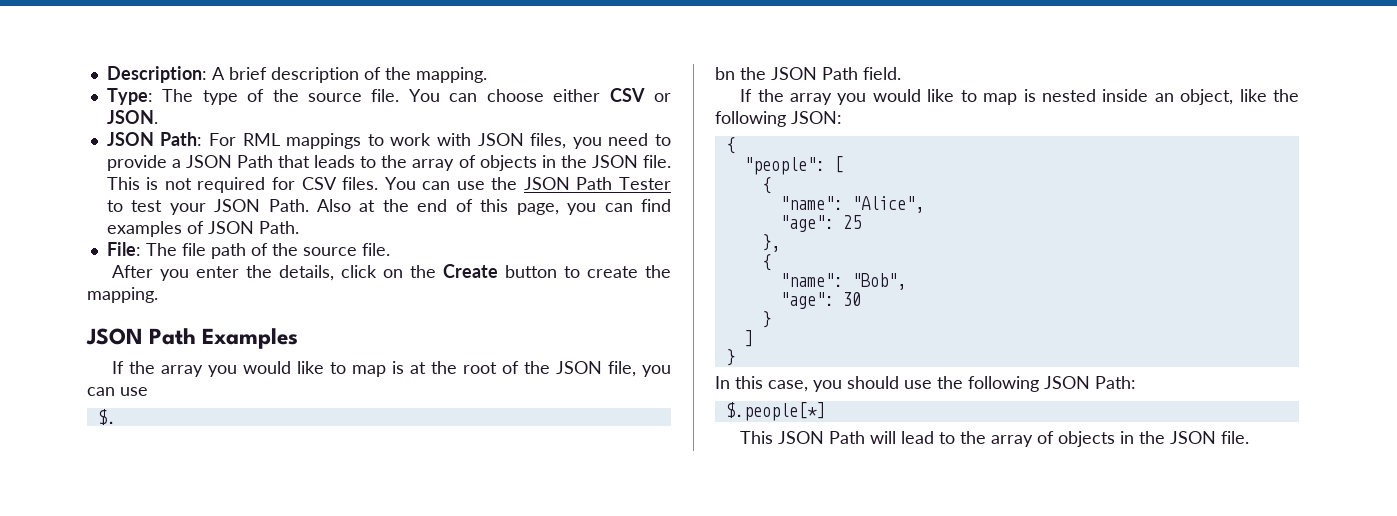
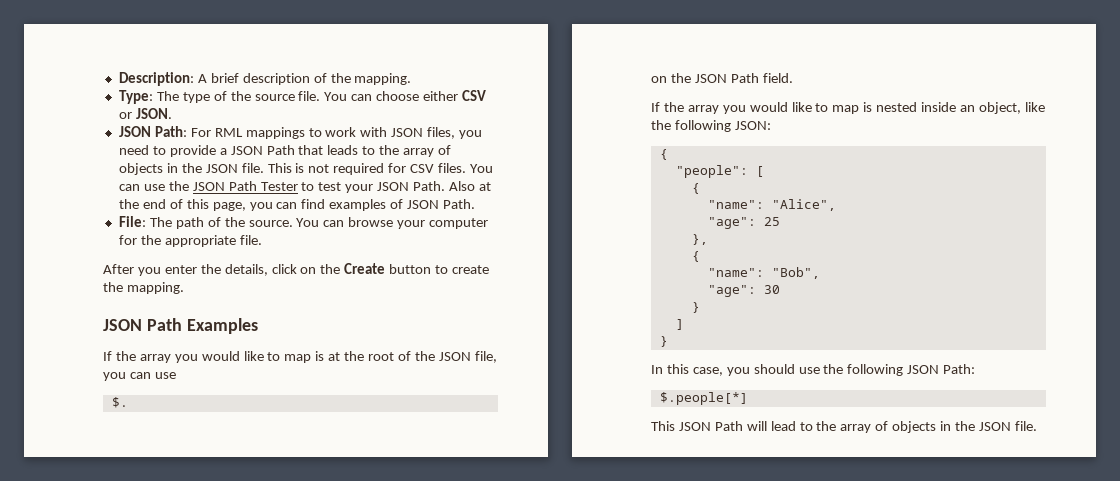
- File: The file path of the source file.
+ File: The path of the source. You can browse your computer for the appropriate file.
- bn the JSON Path field.
+ on the JSON Path field.

